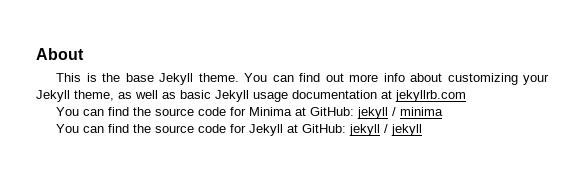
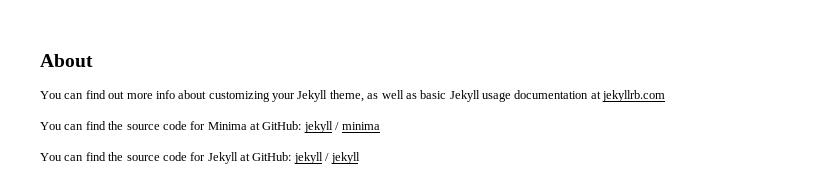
- This is the base Jekyll theme.

